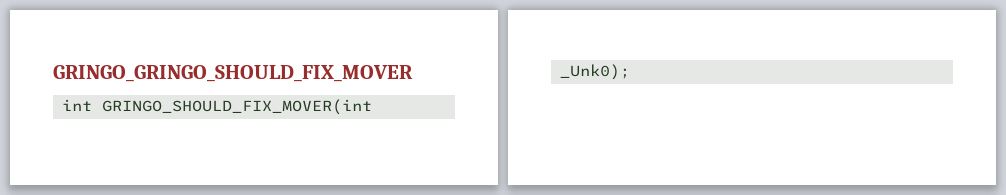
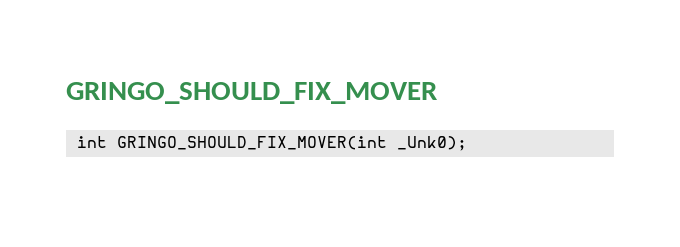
- GRINGO_GRINGO_SHOULD_FIX_MOVER
+ GRINGO_SHOULD_FIX_MOVER

